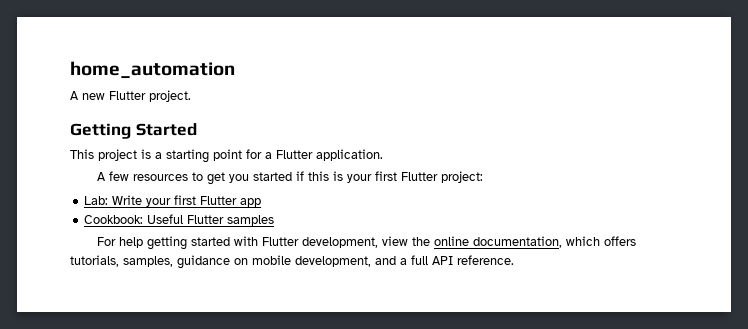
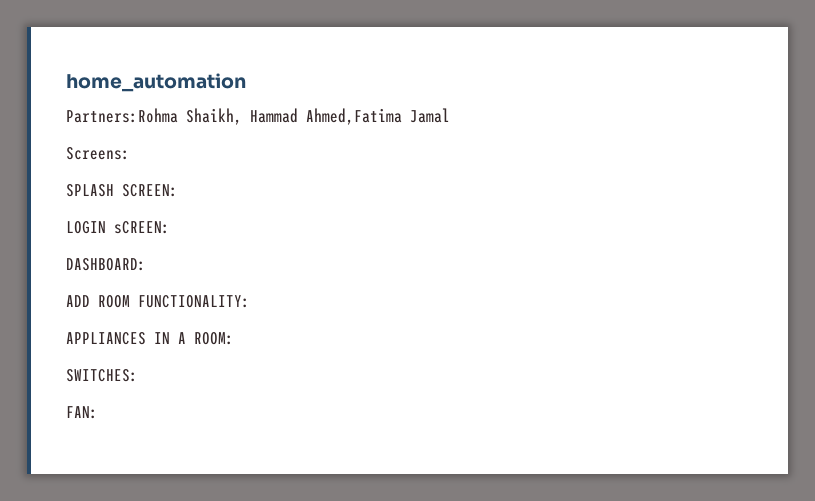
- A new Flutter project.
- Getting Started
- This project is a starting point for a Flutter application.
- A few resources to get you started if this is your first Flutter project:
- Lab: Write your first Flutter app
- Cookbook: Useful Flutter samples
- For help getting started with Flutter development, view the online documentation, which offers tutorials, samples, guidance on mobile development, and a full API reference.
+ Partners:Rohma Shaikh, Hammad Ahmed,Fatima Jamal
+ Screens:
+ SPLASH SCREEN:
+ LOGIN sCREEN:
+ DASHBOARD:
+ ADD ROOM FUNCTIONALITY:
+ APPLIANCES IN A ROOM:
+ SWITCHES:
+ FAN:

